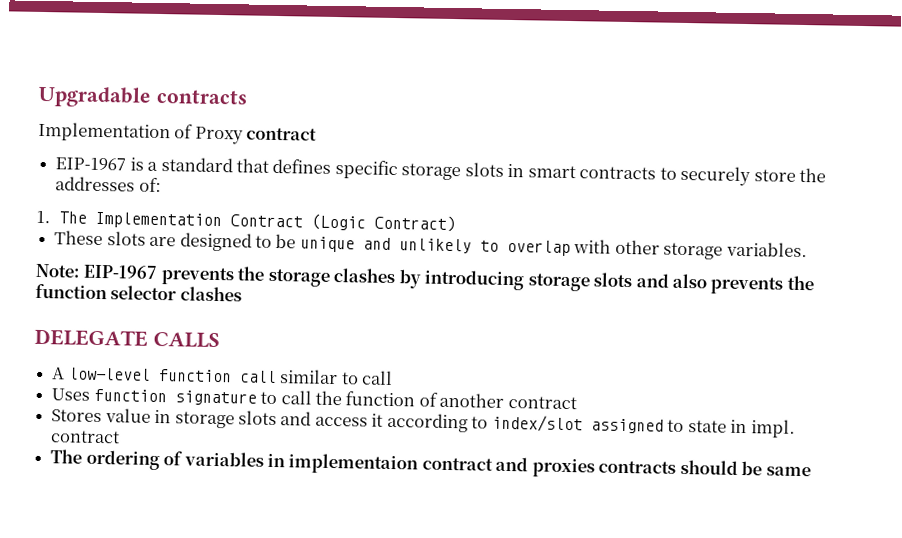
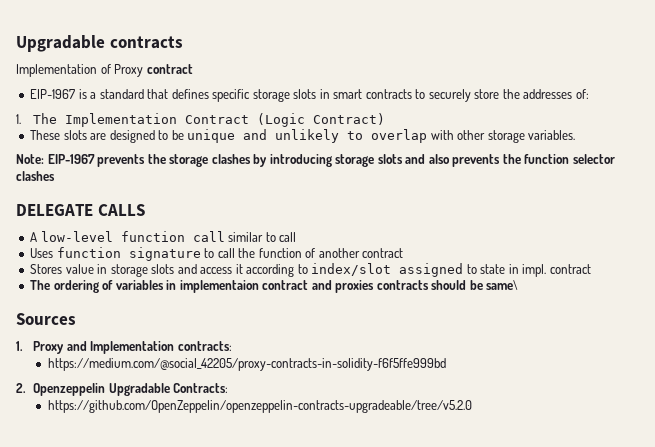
- The ordering of variables in implementaion contract and proxies contracts should be same
+ The ordering of variables in implementaion contract and proxies contracts should be same\
+ Sources
+ 1. Proxy and Implementation contracts:
+ https://medium.com/@social_42205/proxy-contracts-in-solidity-f6f5ffe999bd
+ 2. Openzeppelin Upgradable Contracts:
+ https://github.com/OpenZeppelin/openzeppelin-contracts-upgradeable/tree/v5.2.0

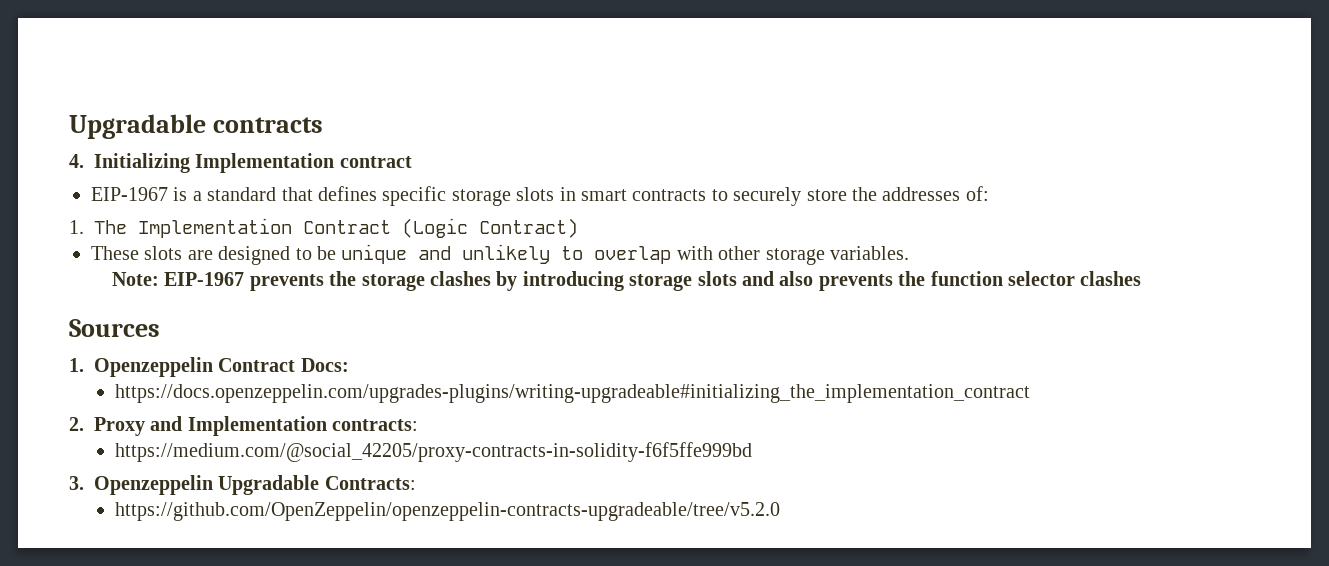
- Implementation of Proxy contract
+ 4. Initializing Implementation contract
- DELEGATE CALLS
- A low-level function call similar to call
- Uses function signature to call the function of another contract
- Stores value in storage slots and access it according to index/slot assigned to state in impl. contract
- The ordering of variables in implementaion contract and proxies contracts should be same\
  Sources
- 1. Proxy and Implementation contracts:
+ 1. Openzeppelin Contract Docs:
+ https://docs.openzeppelin.com/upgrades-plugins/writing-upgradeable#initializing_the_implementation_contract
+ 2. Proxy and Implementation contracts:
- 2. Openzeppelin Upgradable Contracts:
+ 3. Openzeppelin Upgradable Contracts:

